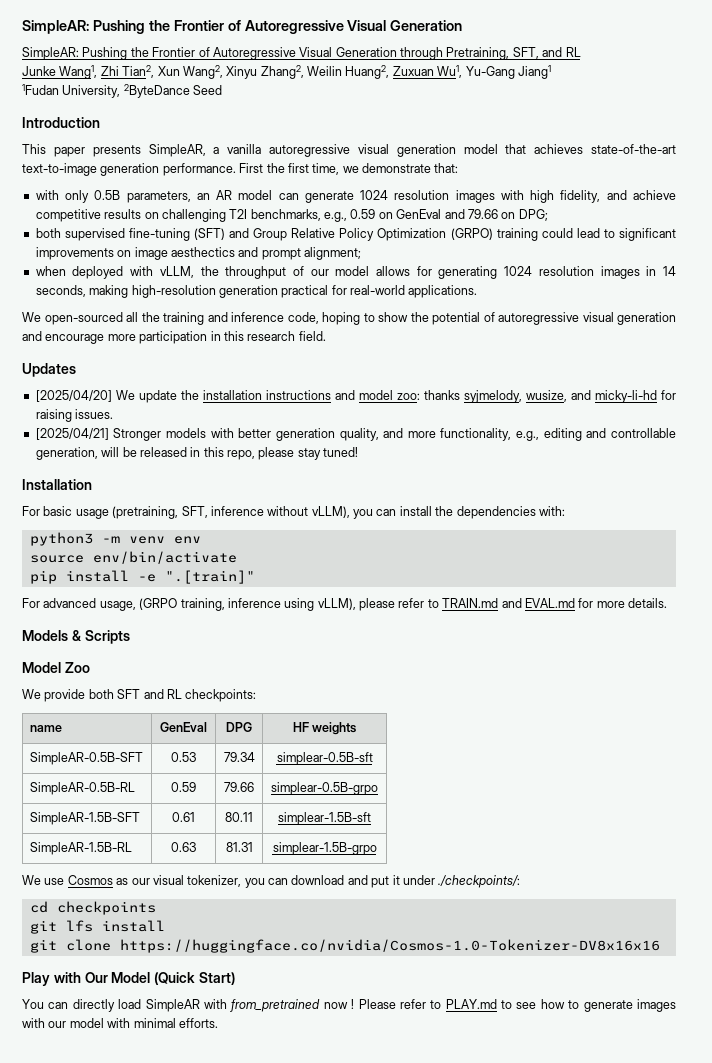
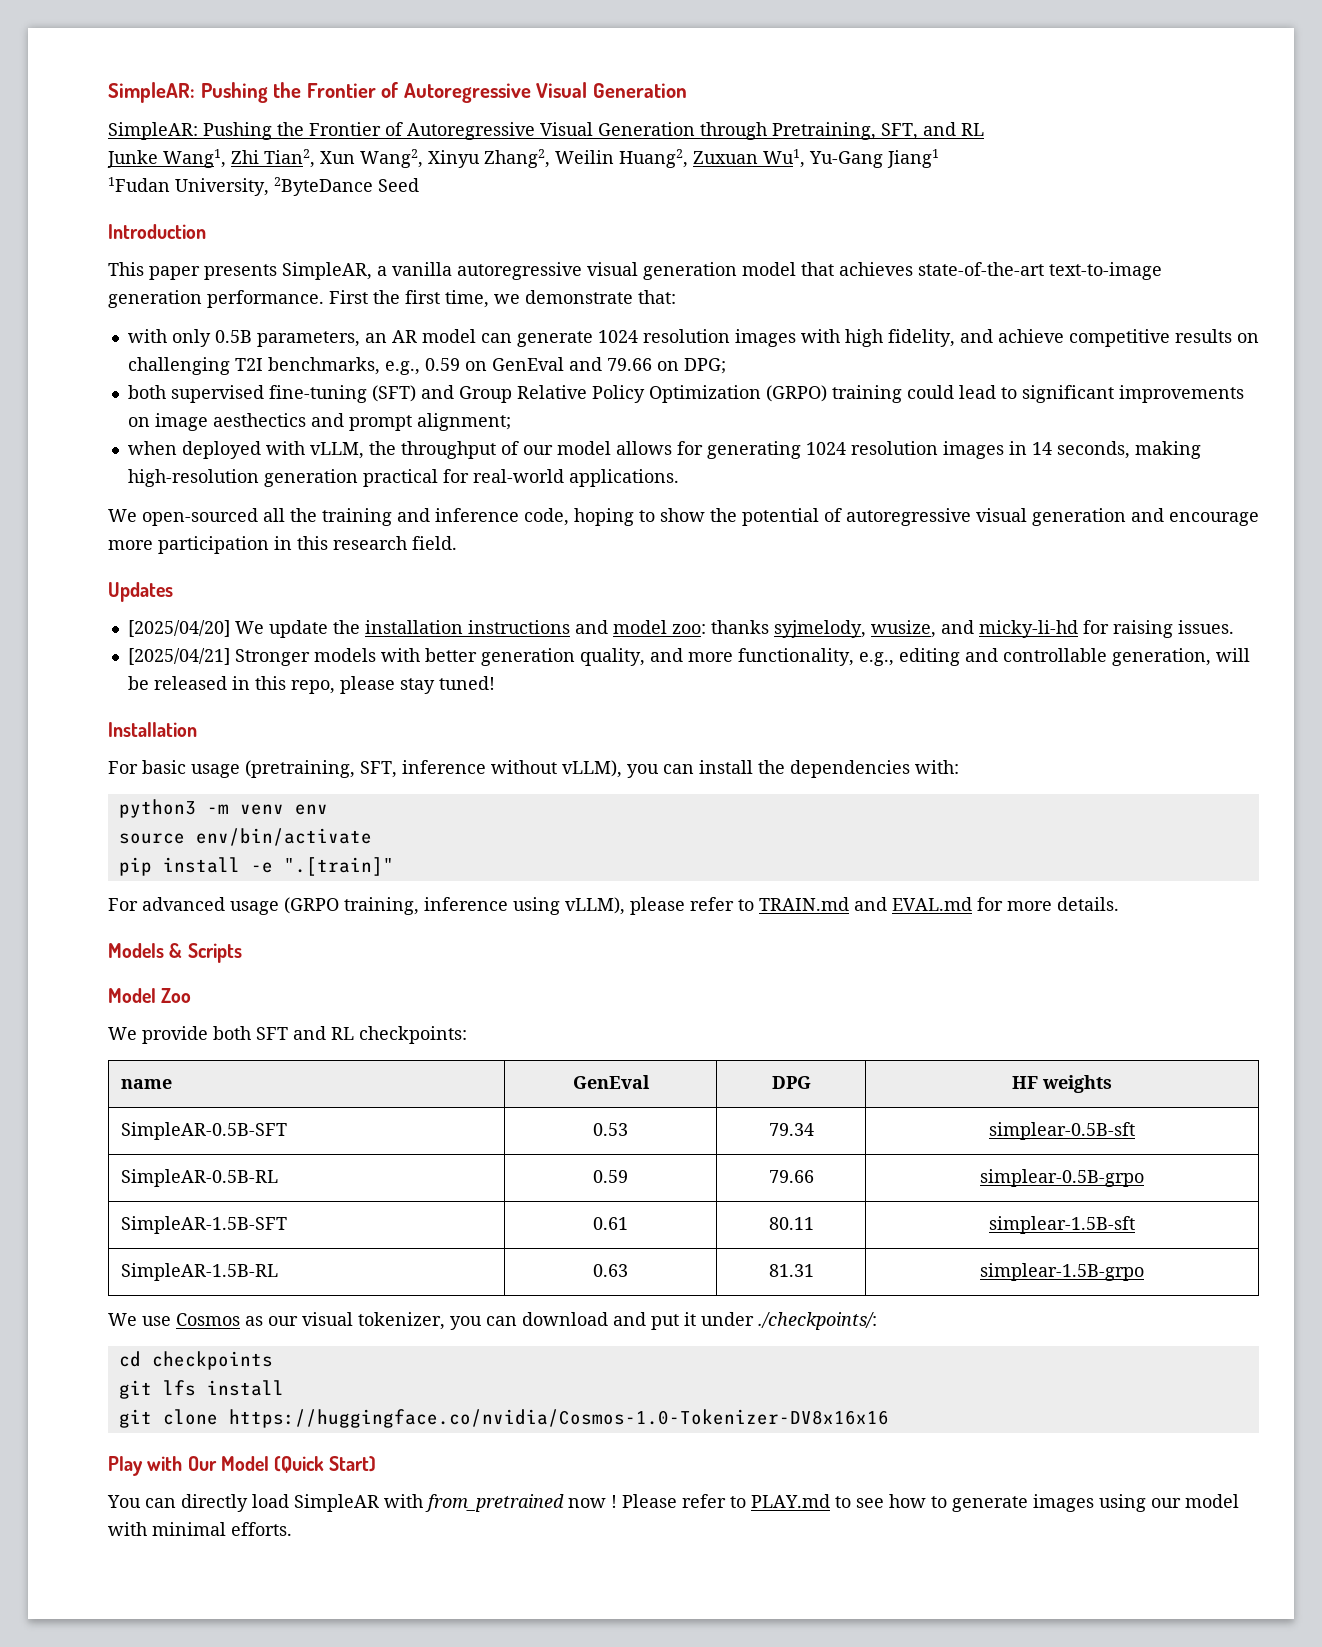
- For advanced usage, (GRPO training, inference using vLLM), please refer to TRAIN.md and EVAL.md for more details.
+ For advanced usage (GRPO training, inference using vLLM), please refer to TRAIN.md and EVAL.md for more details.
- Please refer to PLAY.md to see how to generate images with our model with minimal efforts.
+ Please refer to PLAY.md to see how to generate images using our model with minimal efforts.

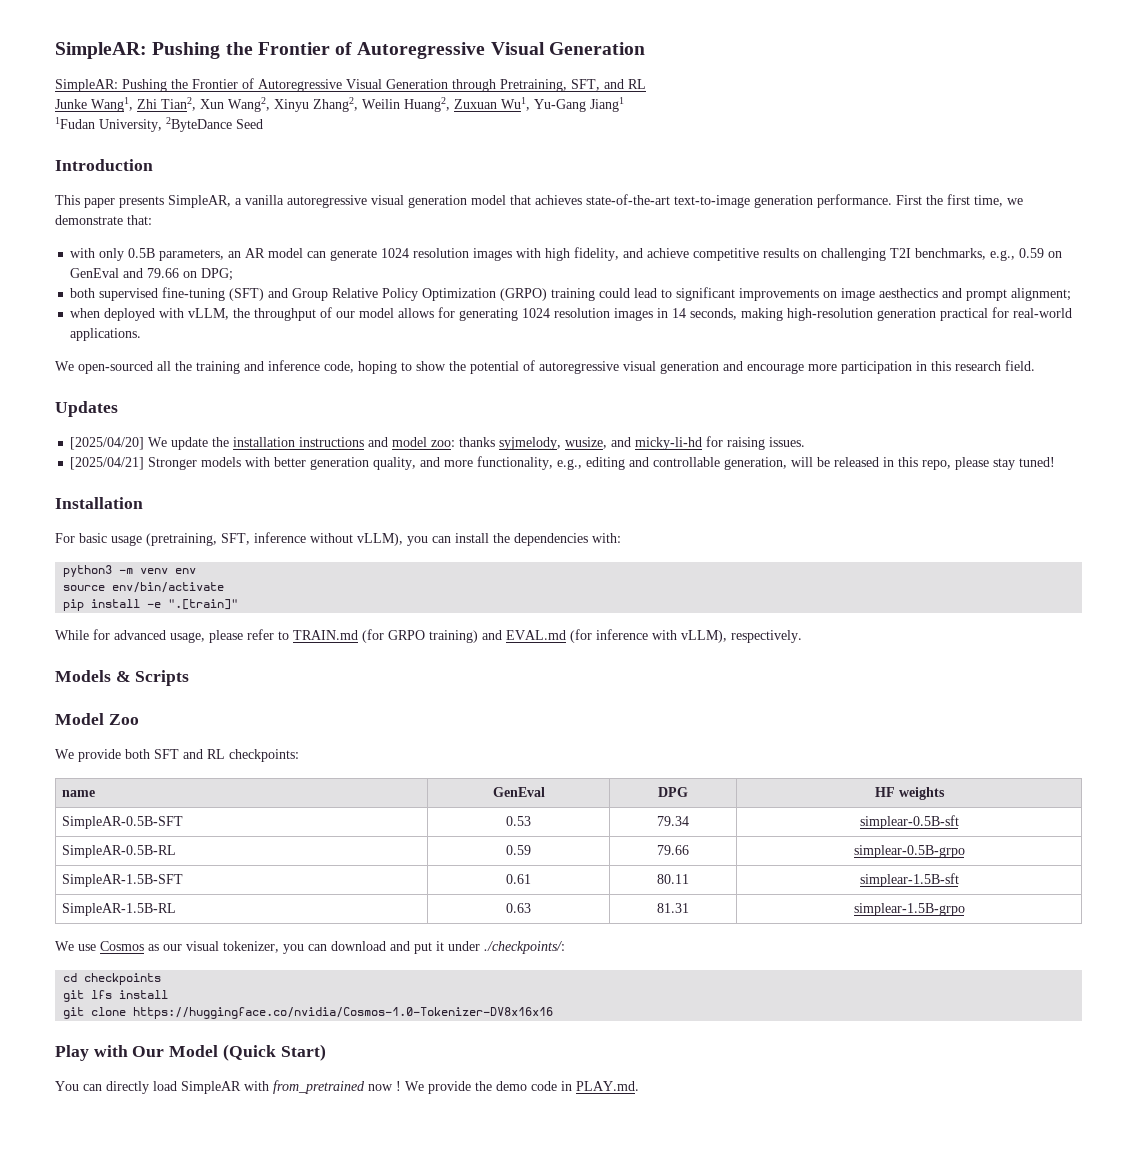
- For advanced usage (GRPO training, inference using vLLM), please refer to TRAIN.md and EVAL.md for more details.
+ While for advanced usage, please refer to TRAIN.md (for GRPO training) and EVAL.md (for inference with vLLM), respectively.
- Please refer to PLAY.md to see how to generate images using our model with minimal efforts.
+ We provide the demo code in PLAY.md.

